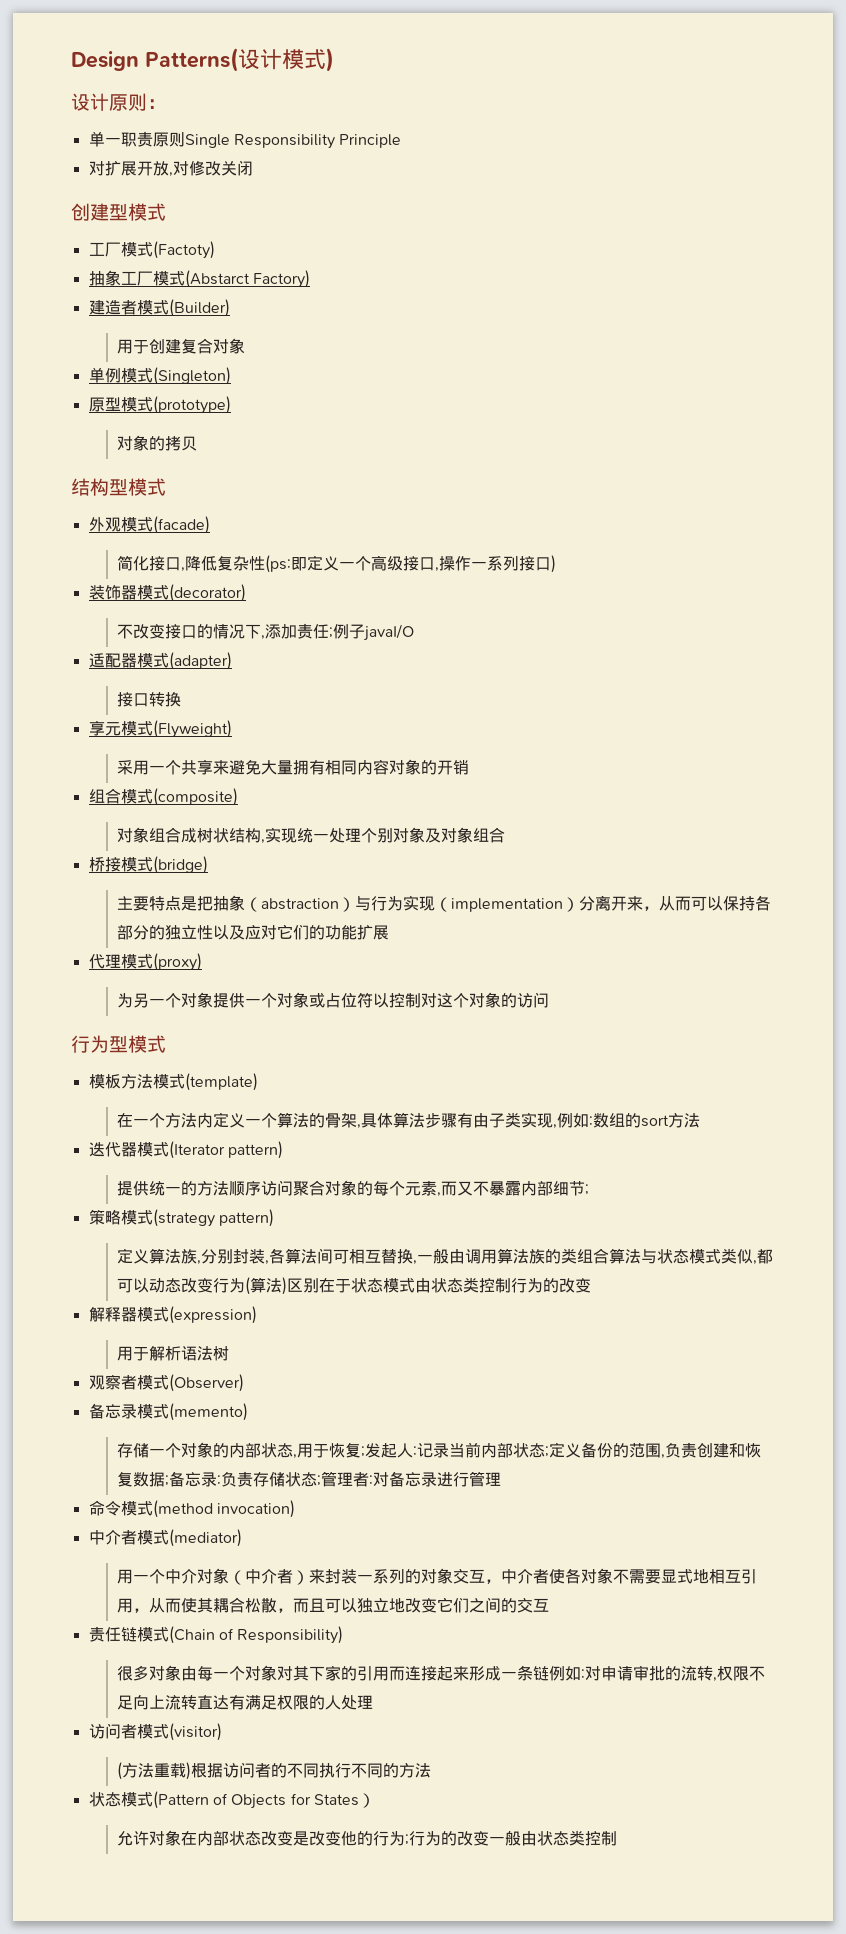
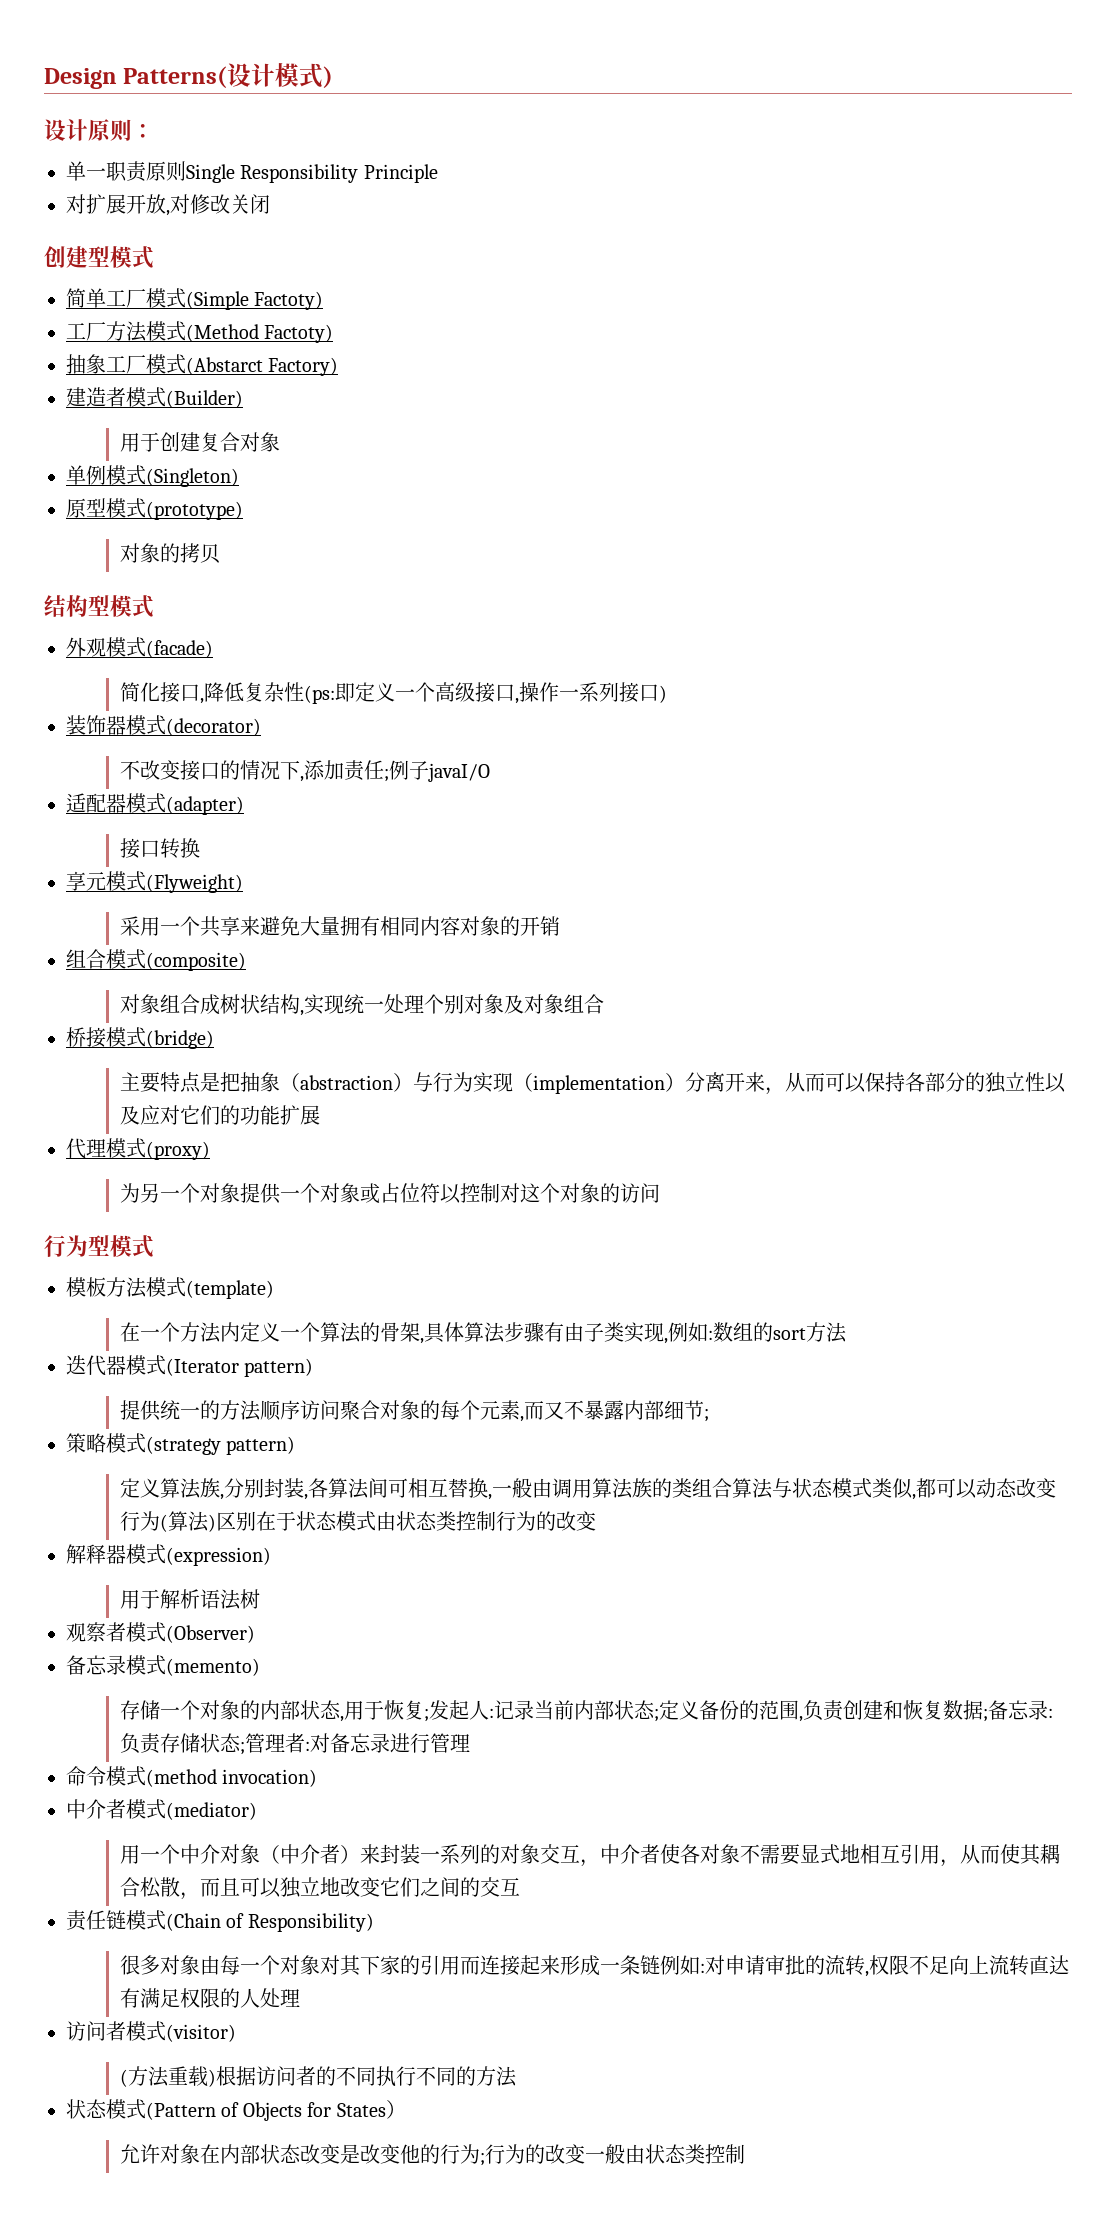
- 工厂模式(Factoty)
+ 简单工厂模式(Simple Factoty)
+ 工厂方法模式(Method Factoty)

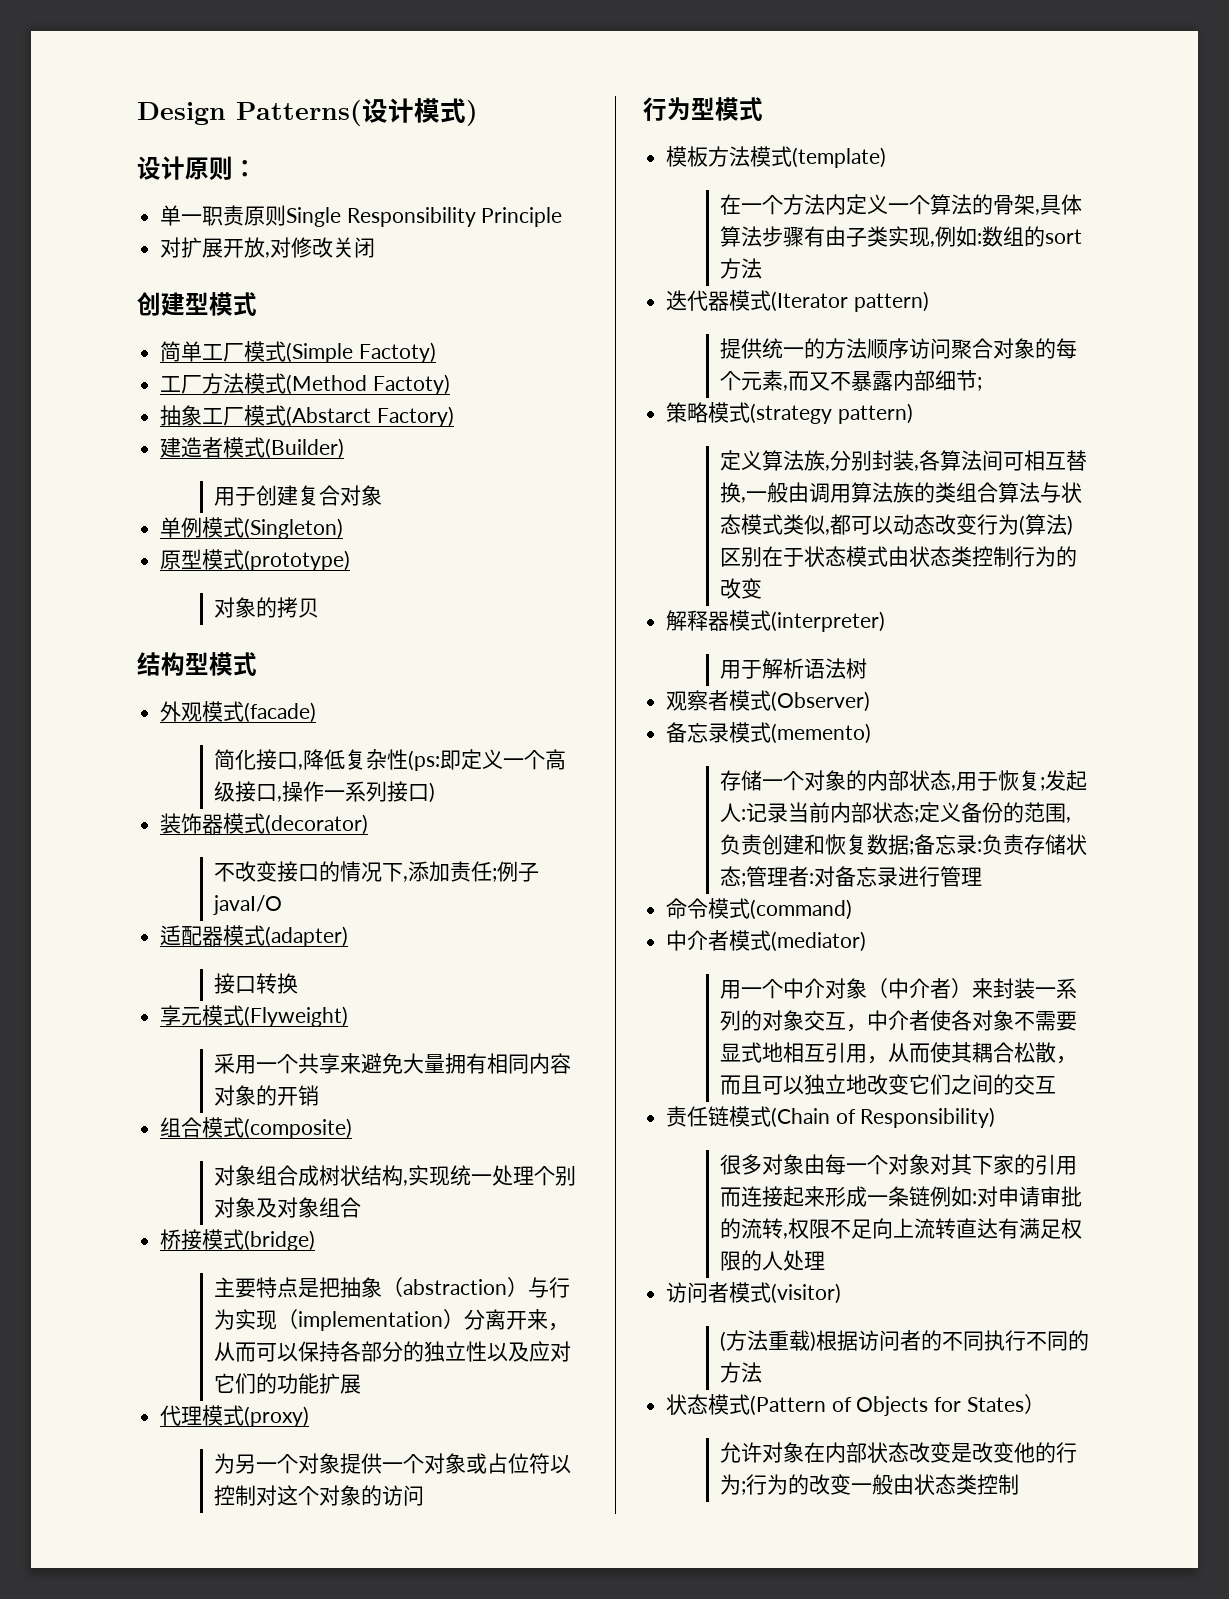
- 解释器模式(expression)
+ 解释器模式(interpreter)
- 命令模式(method invocation)
+ 命令模式(command)

